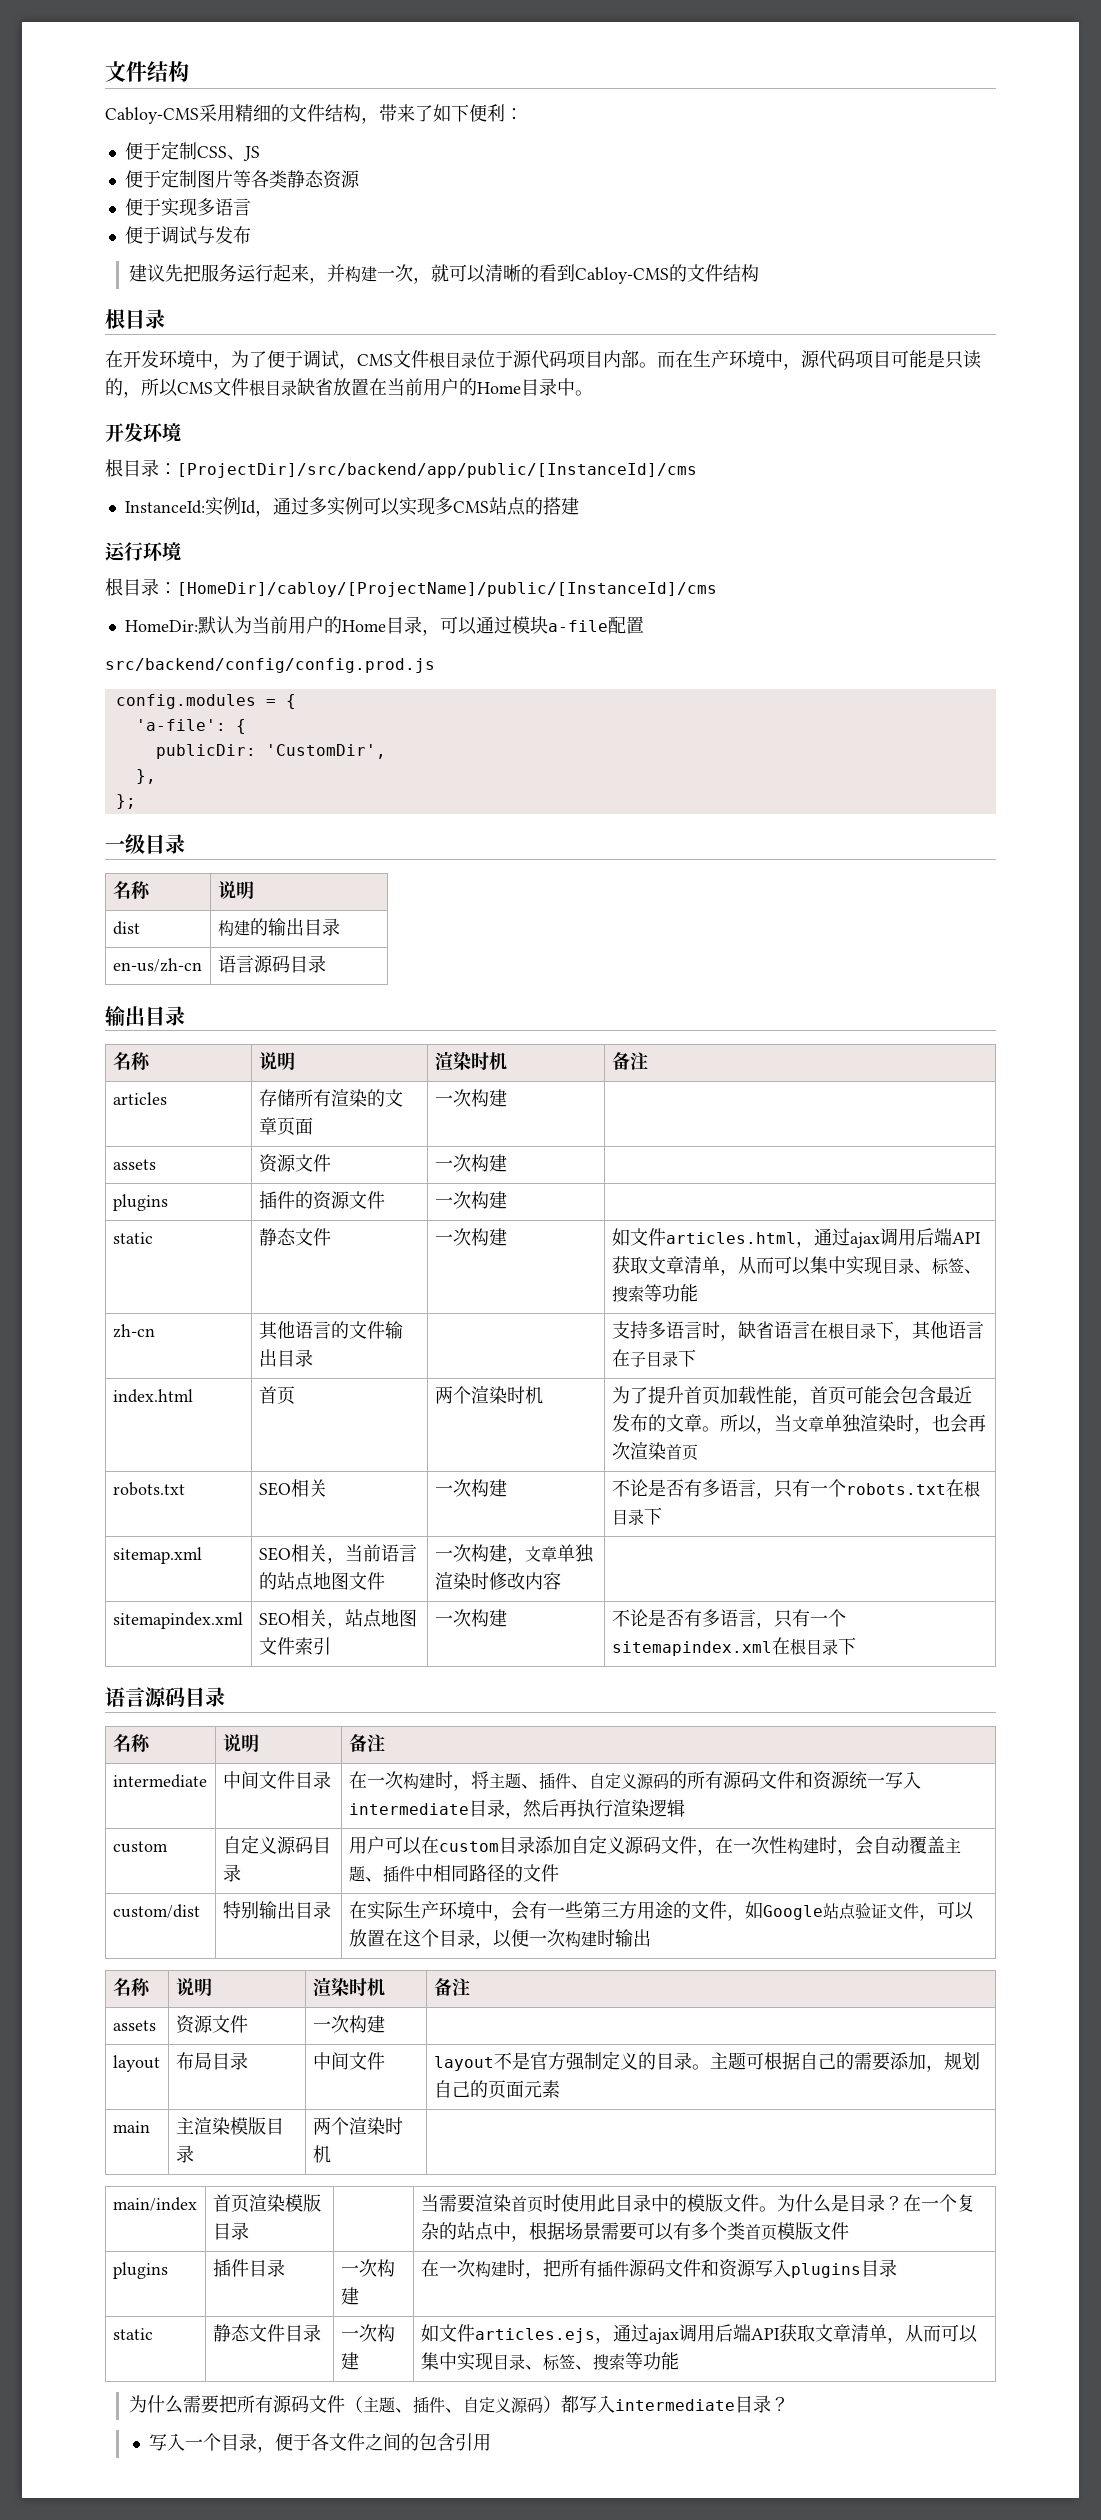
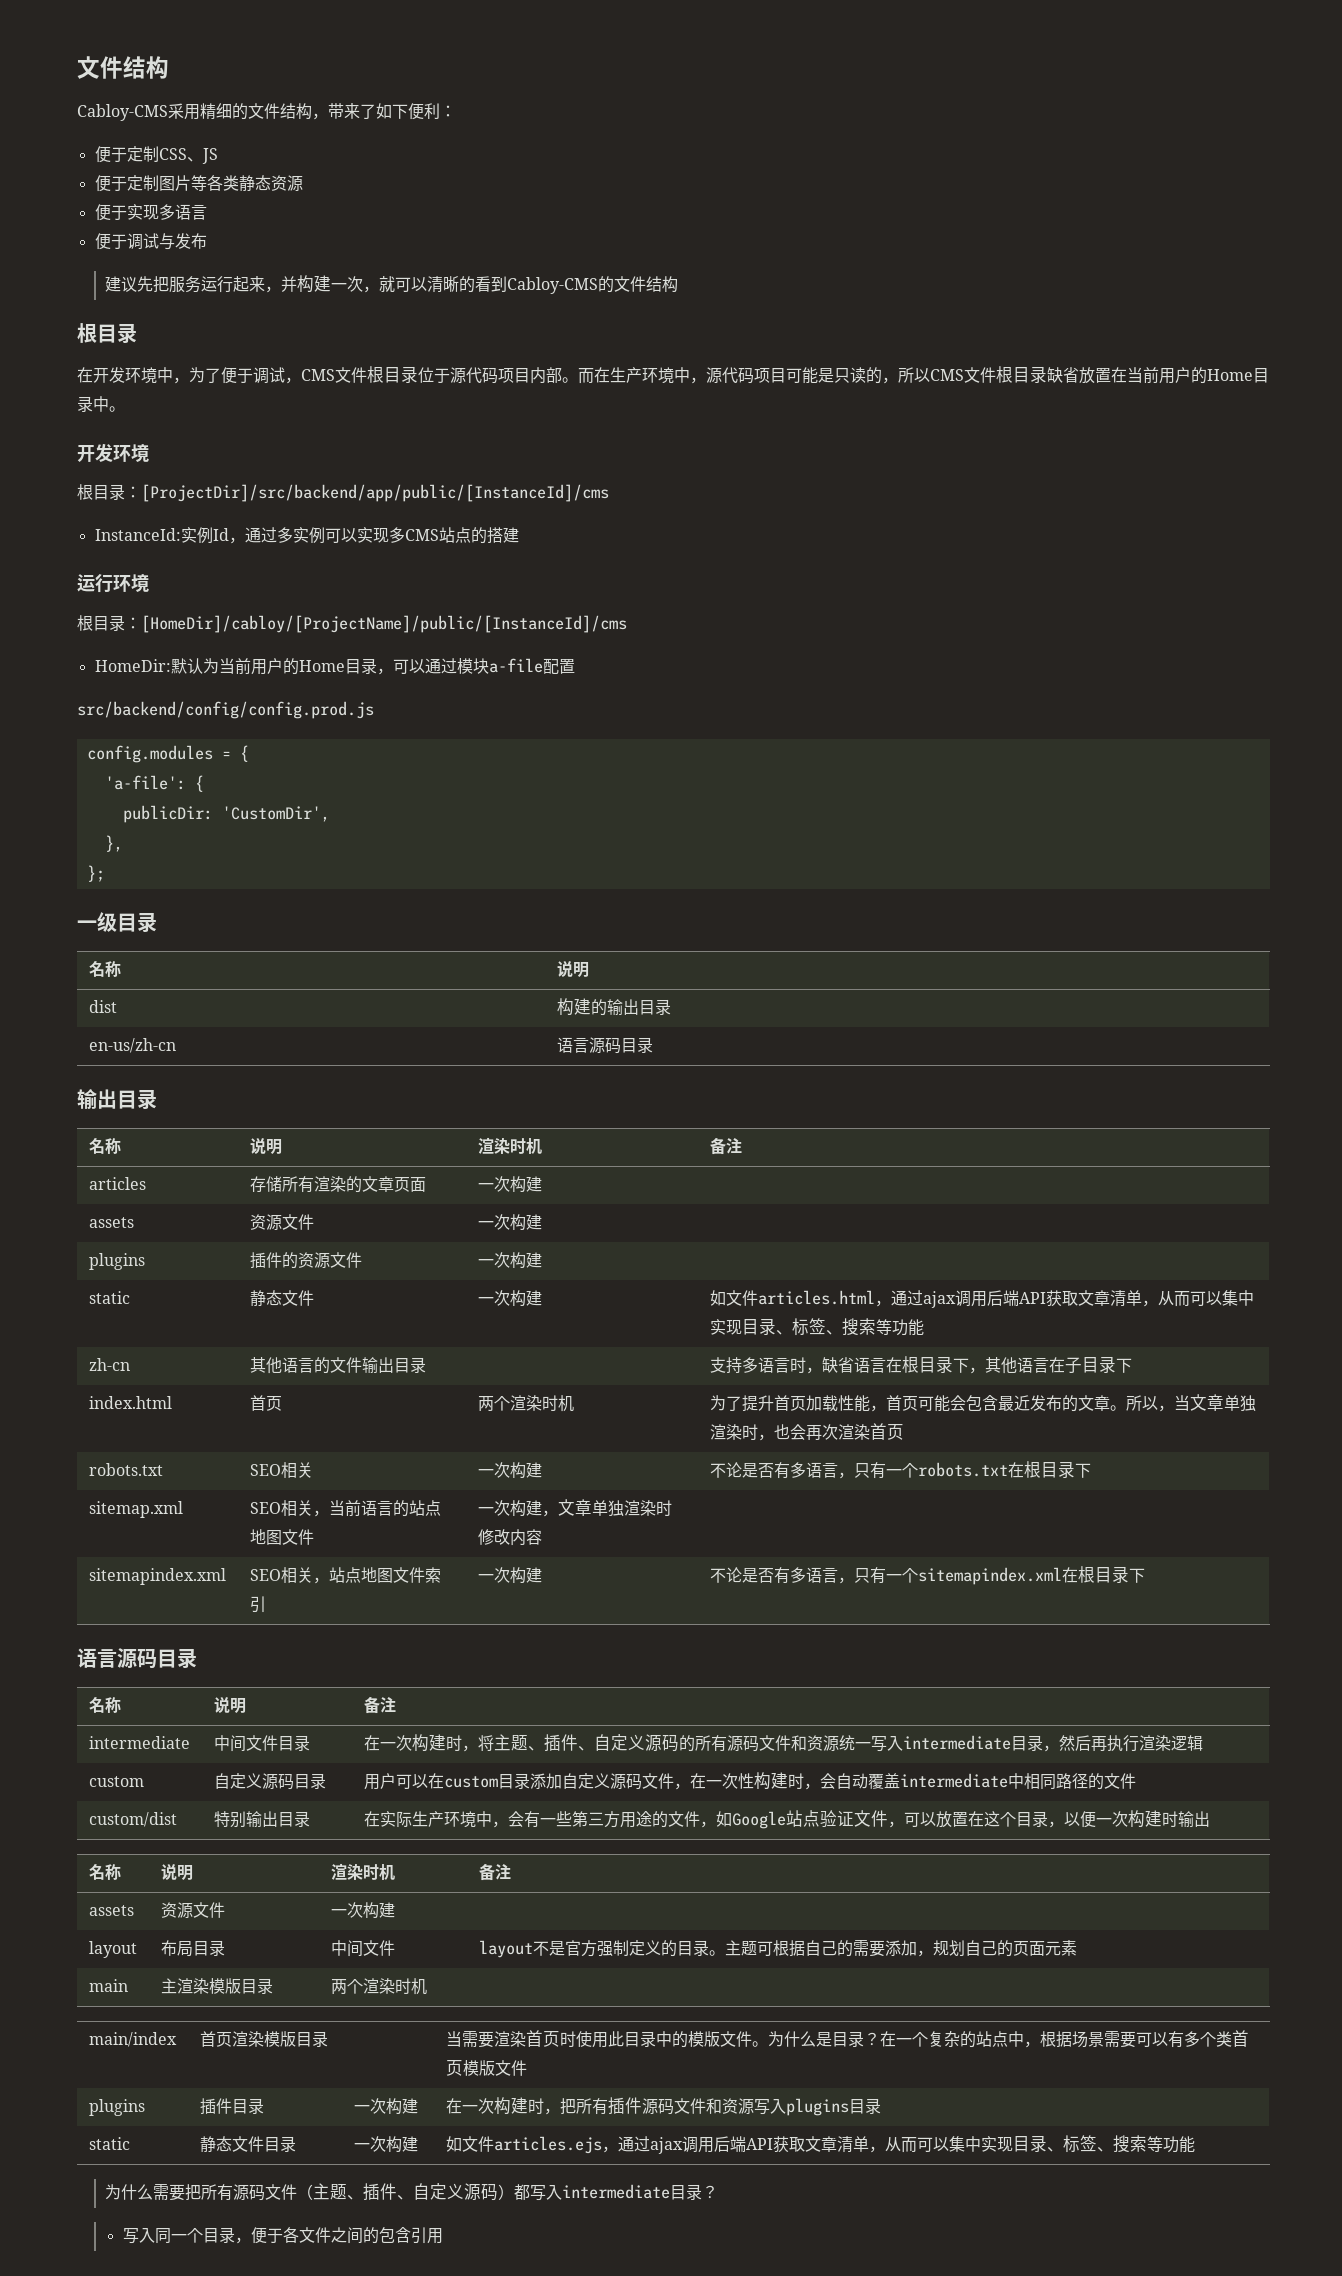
- custom | 自定义源码目录 | 用户可以在custom目录添加自定义源码文件，在一次性构建时，会自动覆盖主题、插件中相同路径的文件
+ custom | 自定义源码目录 | 用户可以在custom目录添加自定义源码文件，在一次性构建时，会自动覆盖intermediate中相同路径的文件
- 写入一个目录，便于各文件之间的包含引用
+ 写入同一个目录，便于各文件之间的包含引用

